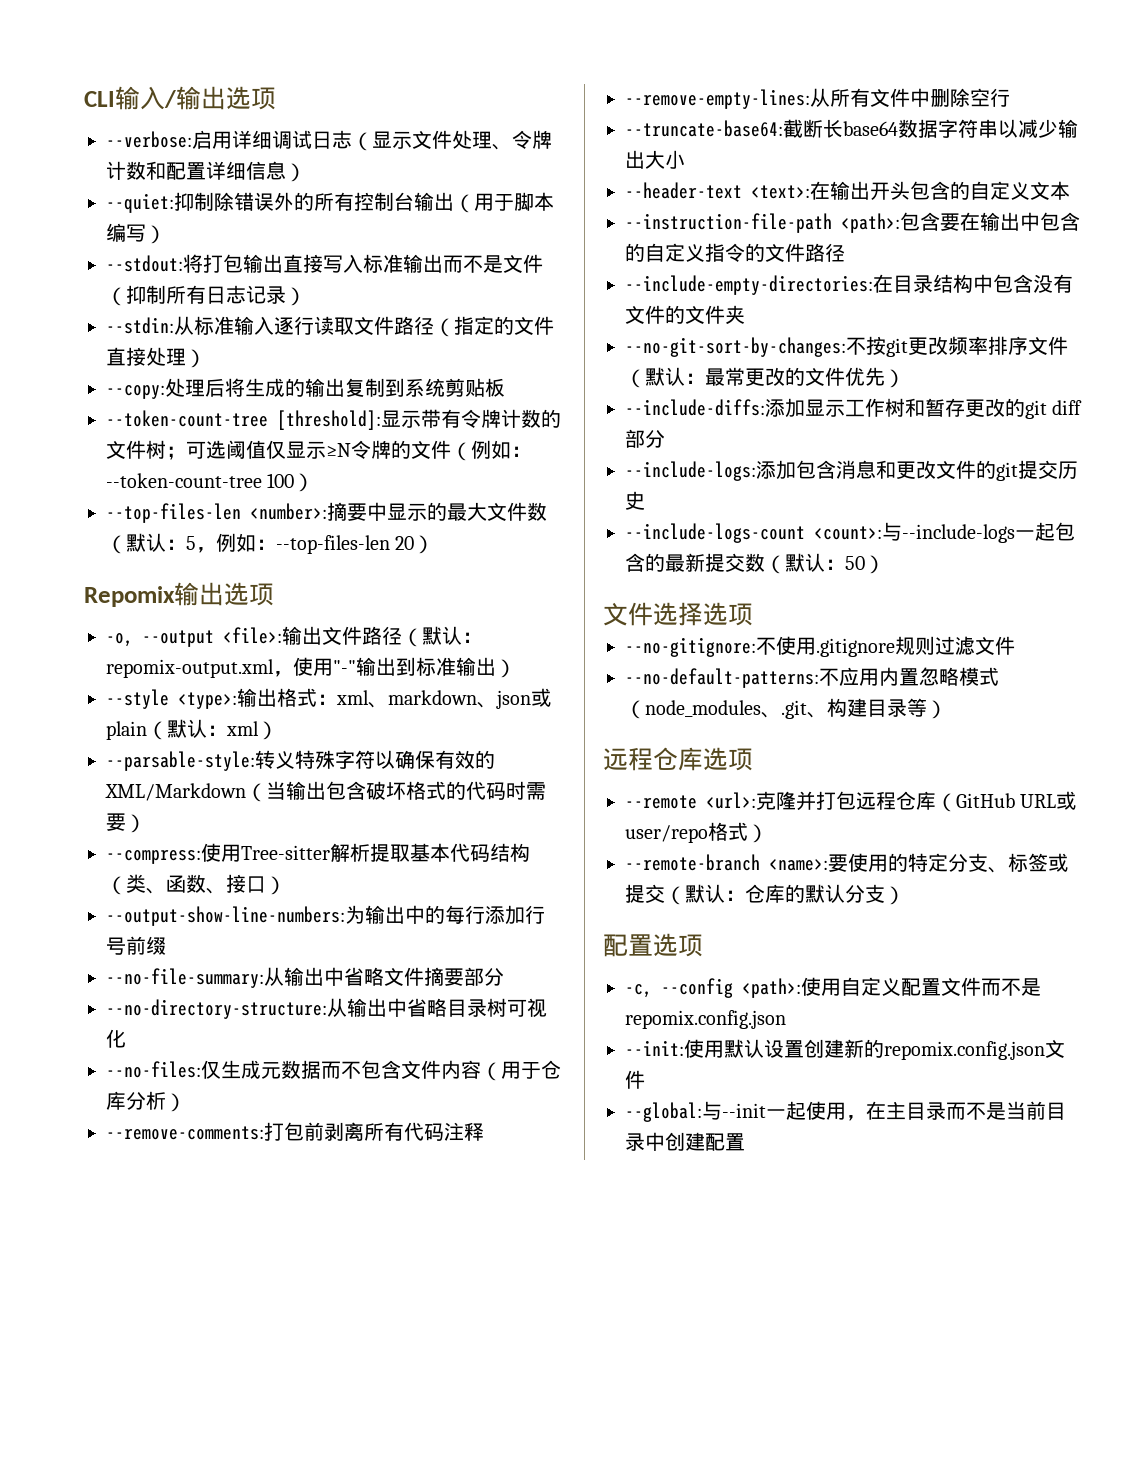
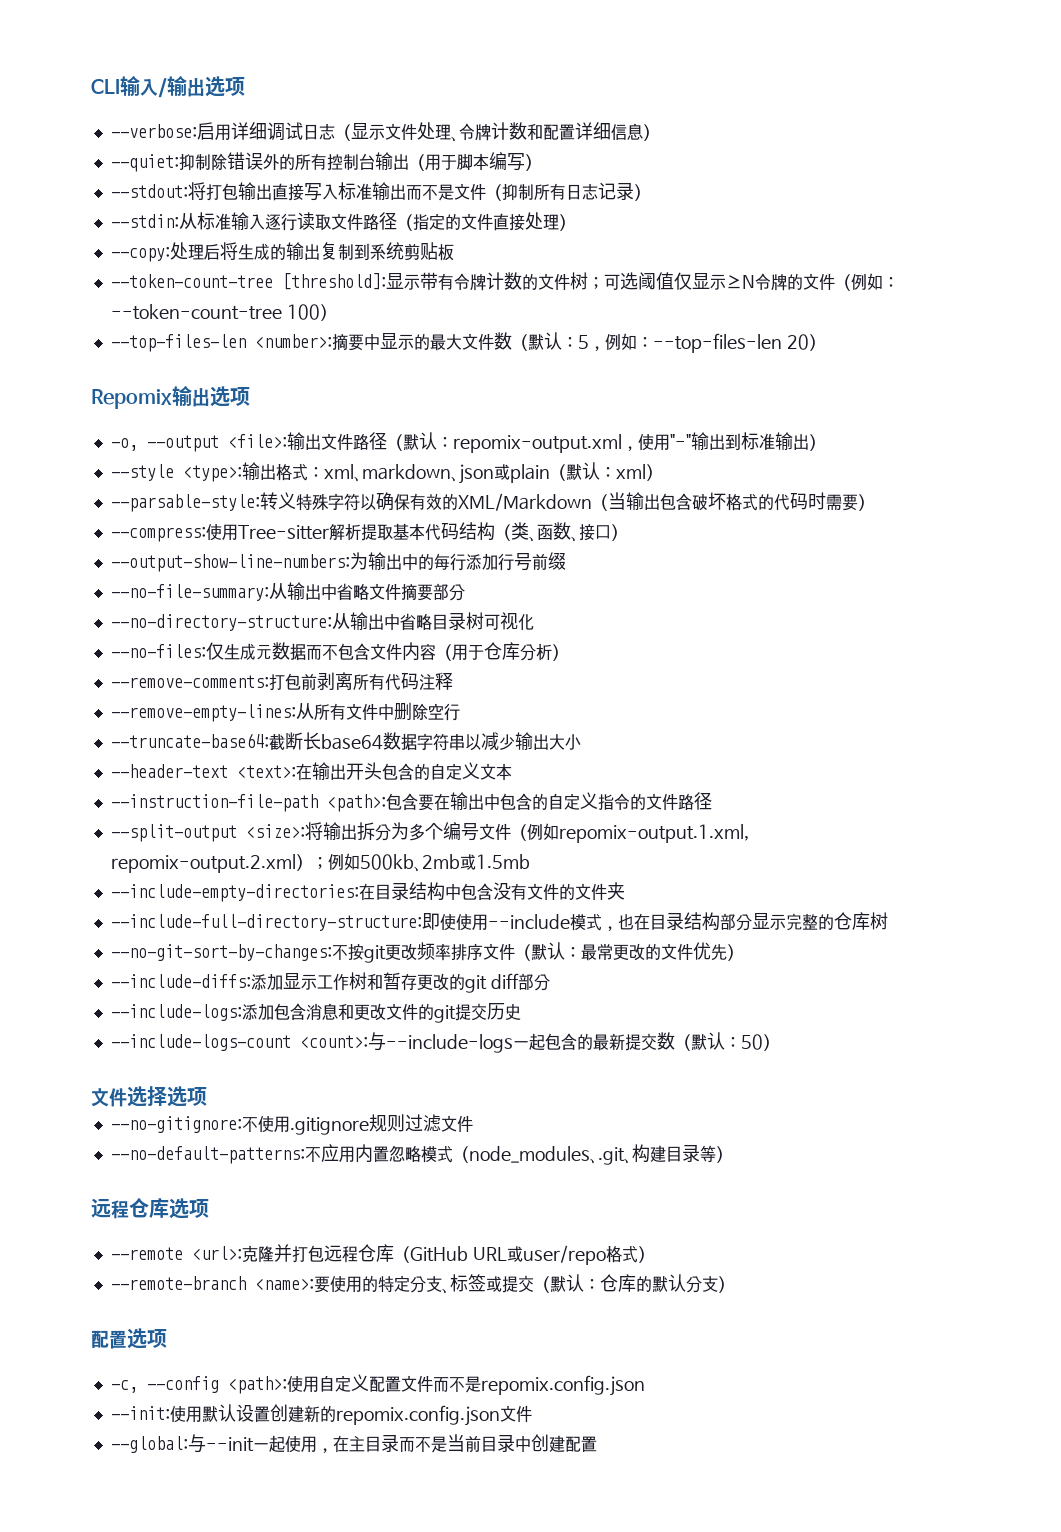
+ --split-output <size>:将输出拆分为多个编号文件（例如repomix-output.1.xml, repomix-output.2.xml）；例如500kb、2mb或1.5mb
+ --include-full-directory-structure:即使使用--include模式，也在目录结构部分显示完整的仓库树

